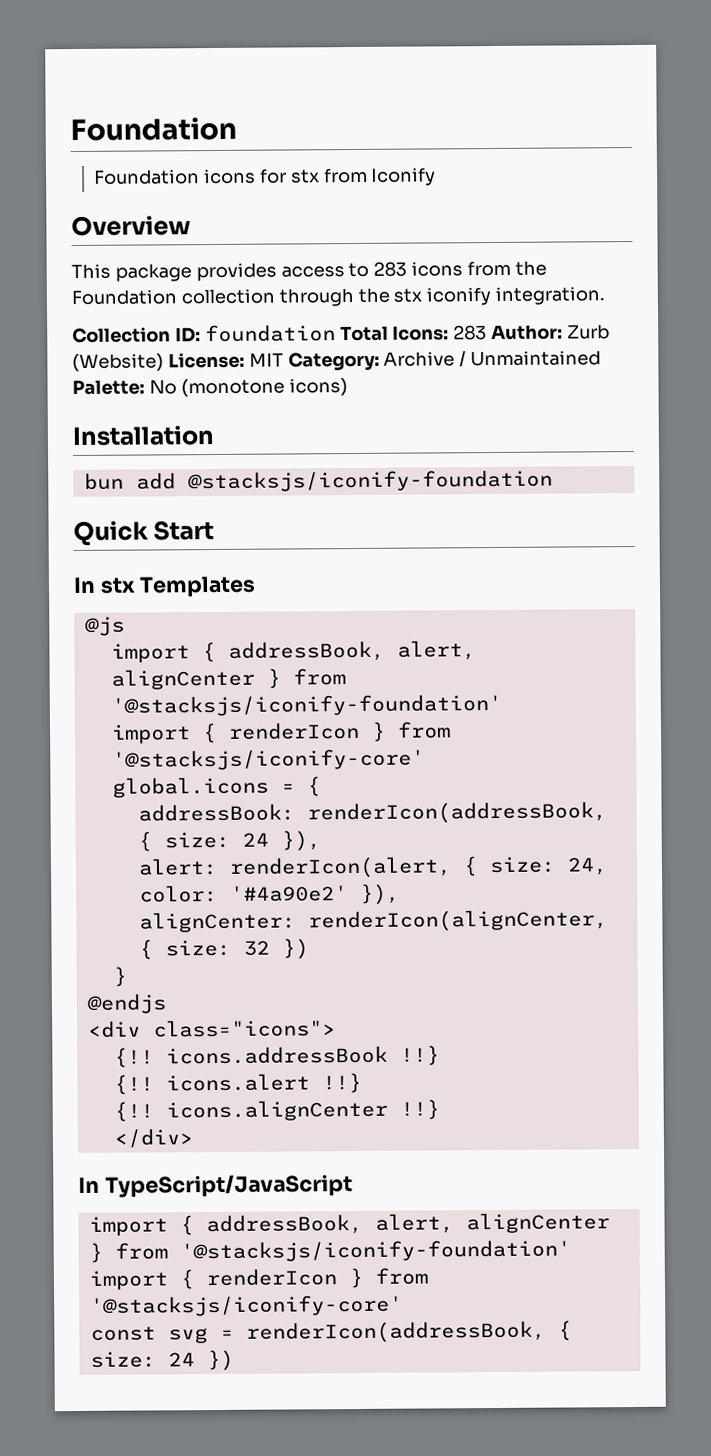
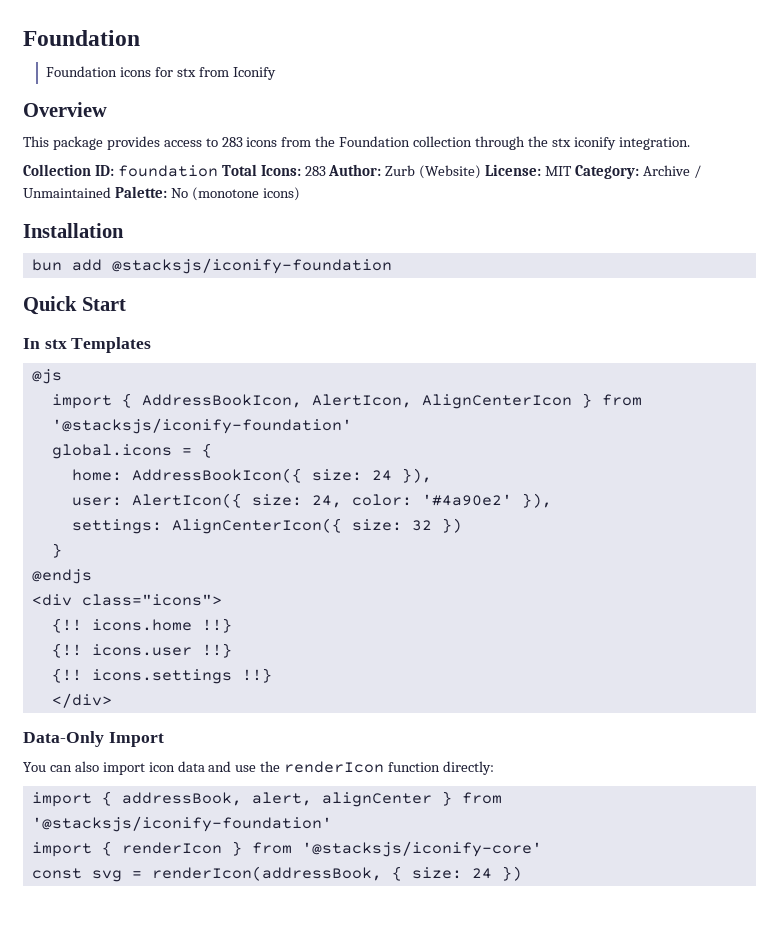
  @js
- import { addressBook, alert, alignCenter } from '@stacksjs/iconify-foundation'
- import { renderIcon } from '@stacksjs/iconify-core'
+ import { AddressBookIcon, AlertIcon, AlignCenterIcon } from '@stacksjs/iconify-foundation'
- addressBook: renderIcon(addressBook, { size: 24 }),
+ home: AddressBookIcon({ size: 24 }),
- alert: renderIcon(alert, { size: 24, color: '#4a90e2' }),
+ user: AlertIcon({ size: 24, color: '#4a90e2' }),
- alignCenter: renderIcon(alignCenter, { size: 32 })
+ settings: AlignCenterIcon({ size: 32 })
- {!! icons.addressBook !!}
- {!! icons.alert !!}
- {!! icons.alignCenter !!}
+ {!! icons.home !!}
+ {!! icons.user !!}
+ {!! icons.settings !!}
- In TypeScript/JavaScript
+ Data-Only Import
+ You can also import icon data and use the renderIcon function directly:

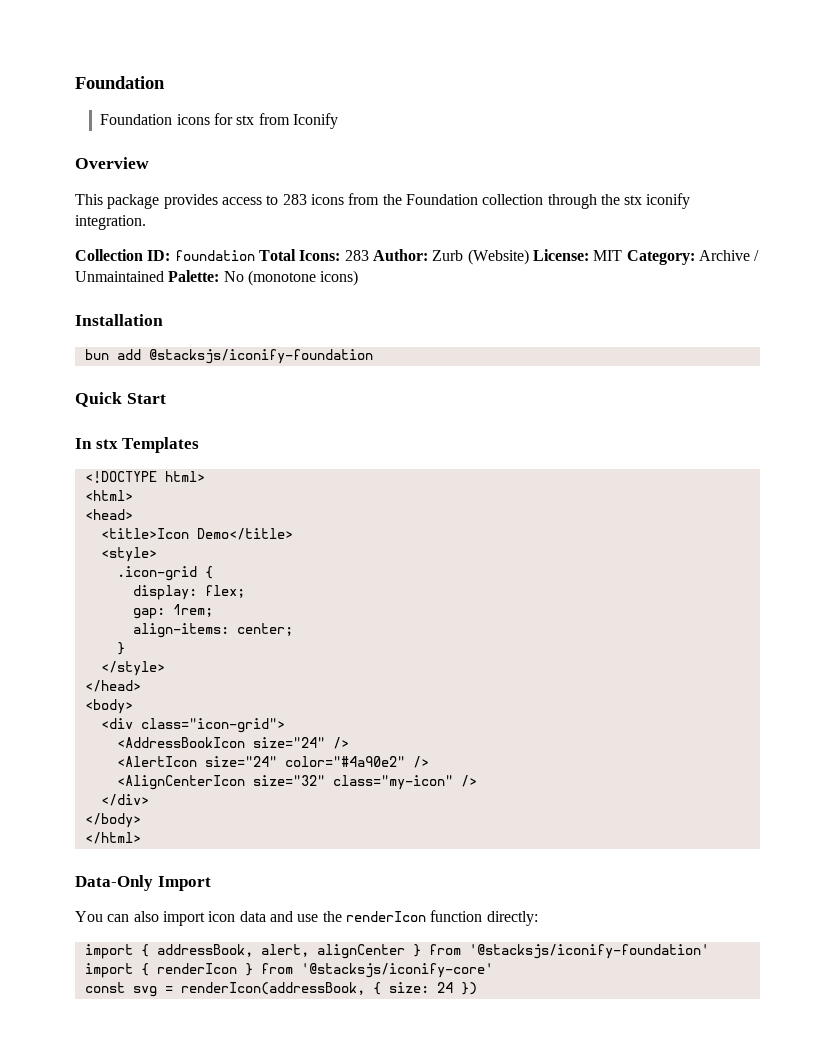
- @js
- import { AddressBookIcon, AlertIcon, AlignCenterIcon } from '@stacksjs/iconify-foundation'
- global.icons = {
- home: AddressBookIcon({ size: 24 }),
- user: AlertIcon({ size: 24, color: '#4a90e2' }),
- settings: AlignCenterIcon({ size: 32 })
+ <!DOCTYPE html>
+ <html>
+ <head>
+ <title>Icon Demo</title>
+ <style>
+ .icon-grid {
+ display: flex;
+ gap: 1rem;
+ align-items: center;
  }
- @endjs
- <div class="icons">
- {!! icons.home !!}
- {!! icons.user !!}
- {!! icons.settings !!}
+ </style>
+ </head>
+ <body>
+ <div class="icon-grid">
+ <AddressBookIcon size="24" />
+ <AlertIcon size="24" color="#4a90e2" />
+ <AlignCenterIcon size="32" class="my-icon" />
+ </body>
+ </html>

